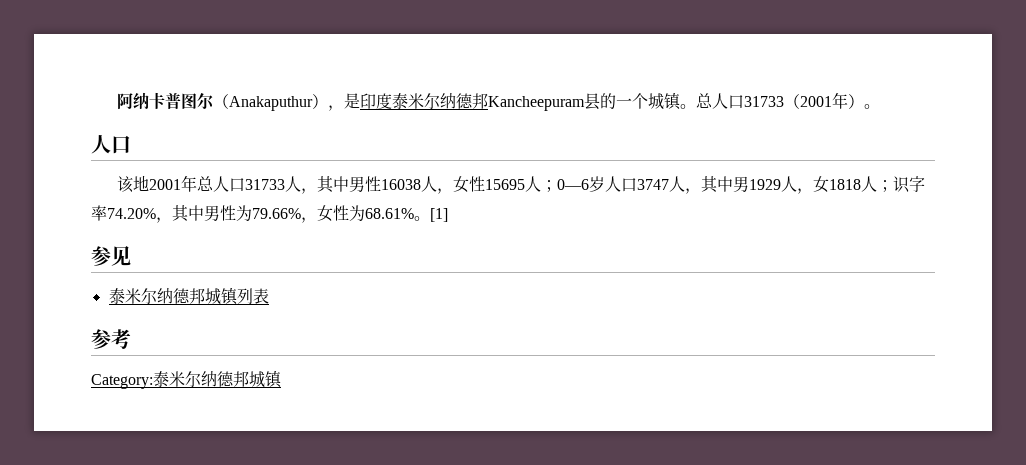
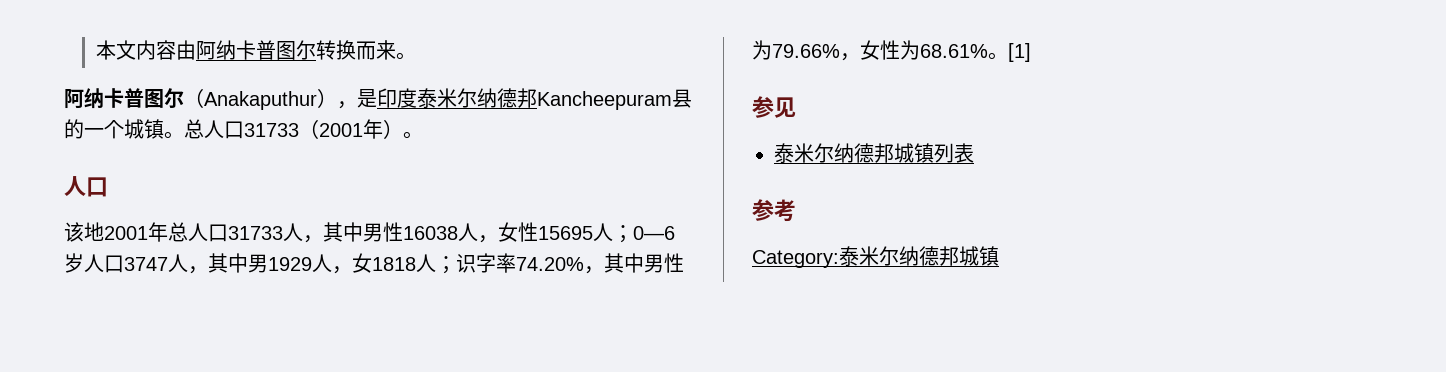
+ 本文内容由阿纳卡普图尔转换而来。

